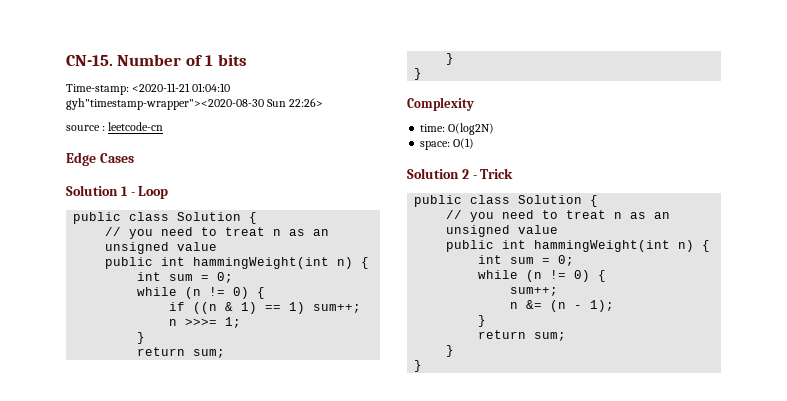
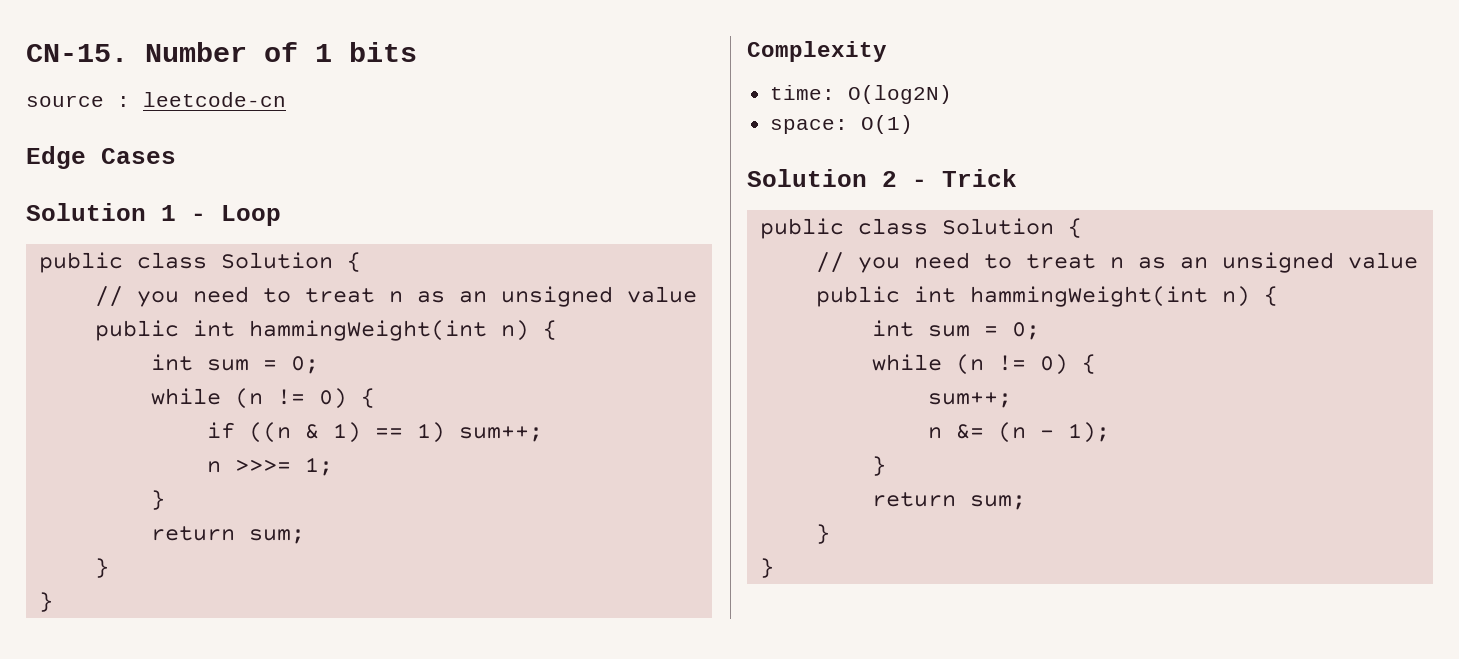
- Time-stamp: <2020-11-21 01:04:10 gyh"timestamp-wrapper"><2020-08-30 Sun 22:26>

